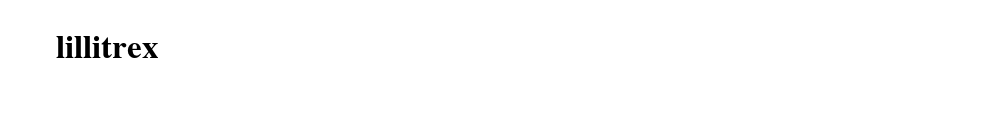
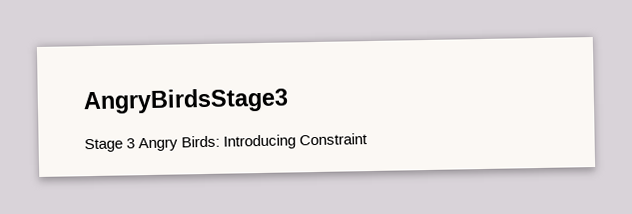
- lillitrex
+ AngryBirdsStage3
+ Stage 3 Angry Birds: Introducing Constraint

